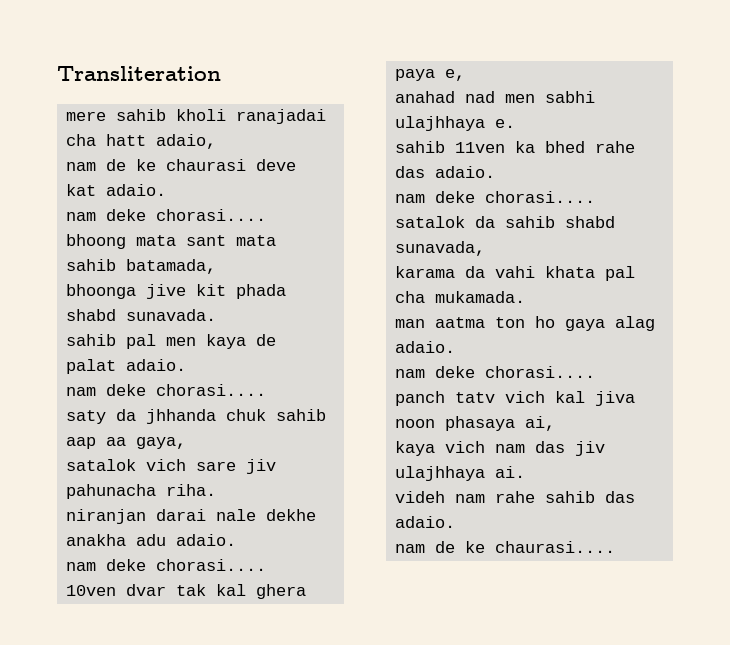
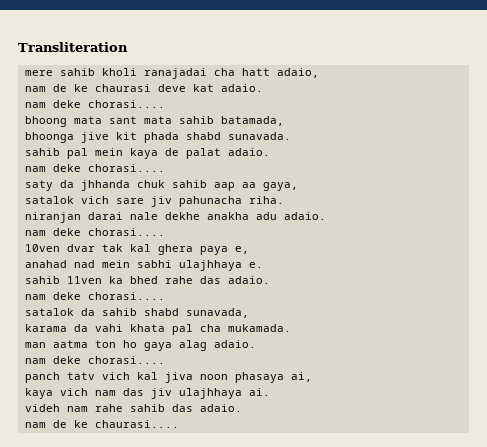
- sahib pal men kaya de palat adaio.
+ sahib pal mein kaya de palat adaio.
- anahad nad men sabhi ulajhhaya e.
+ anahad nad mein sabhi ulajhhaya e.

